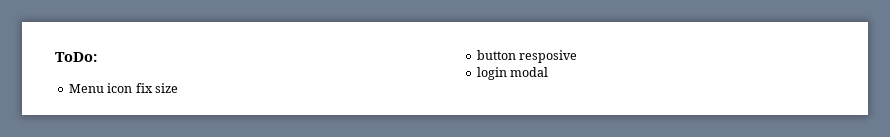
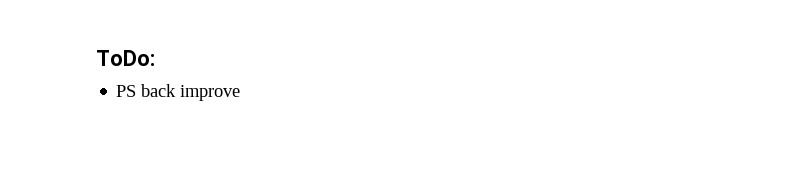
- Menu icon fix size
- button resposive
- login modal
+ PS back improve

